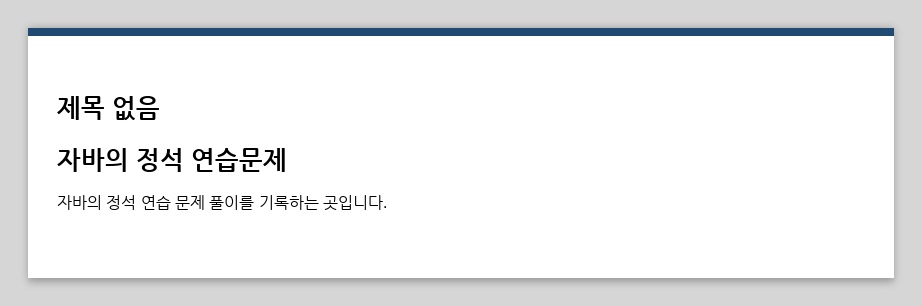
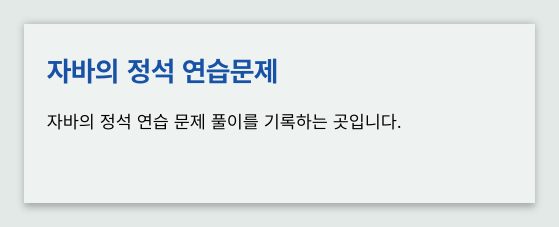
- 제목 없음

